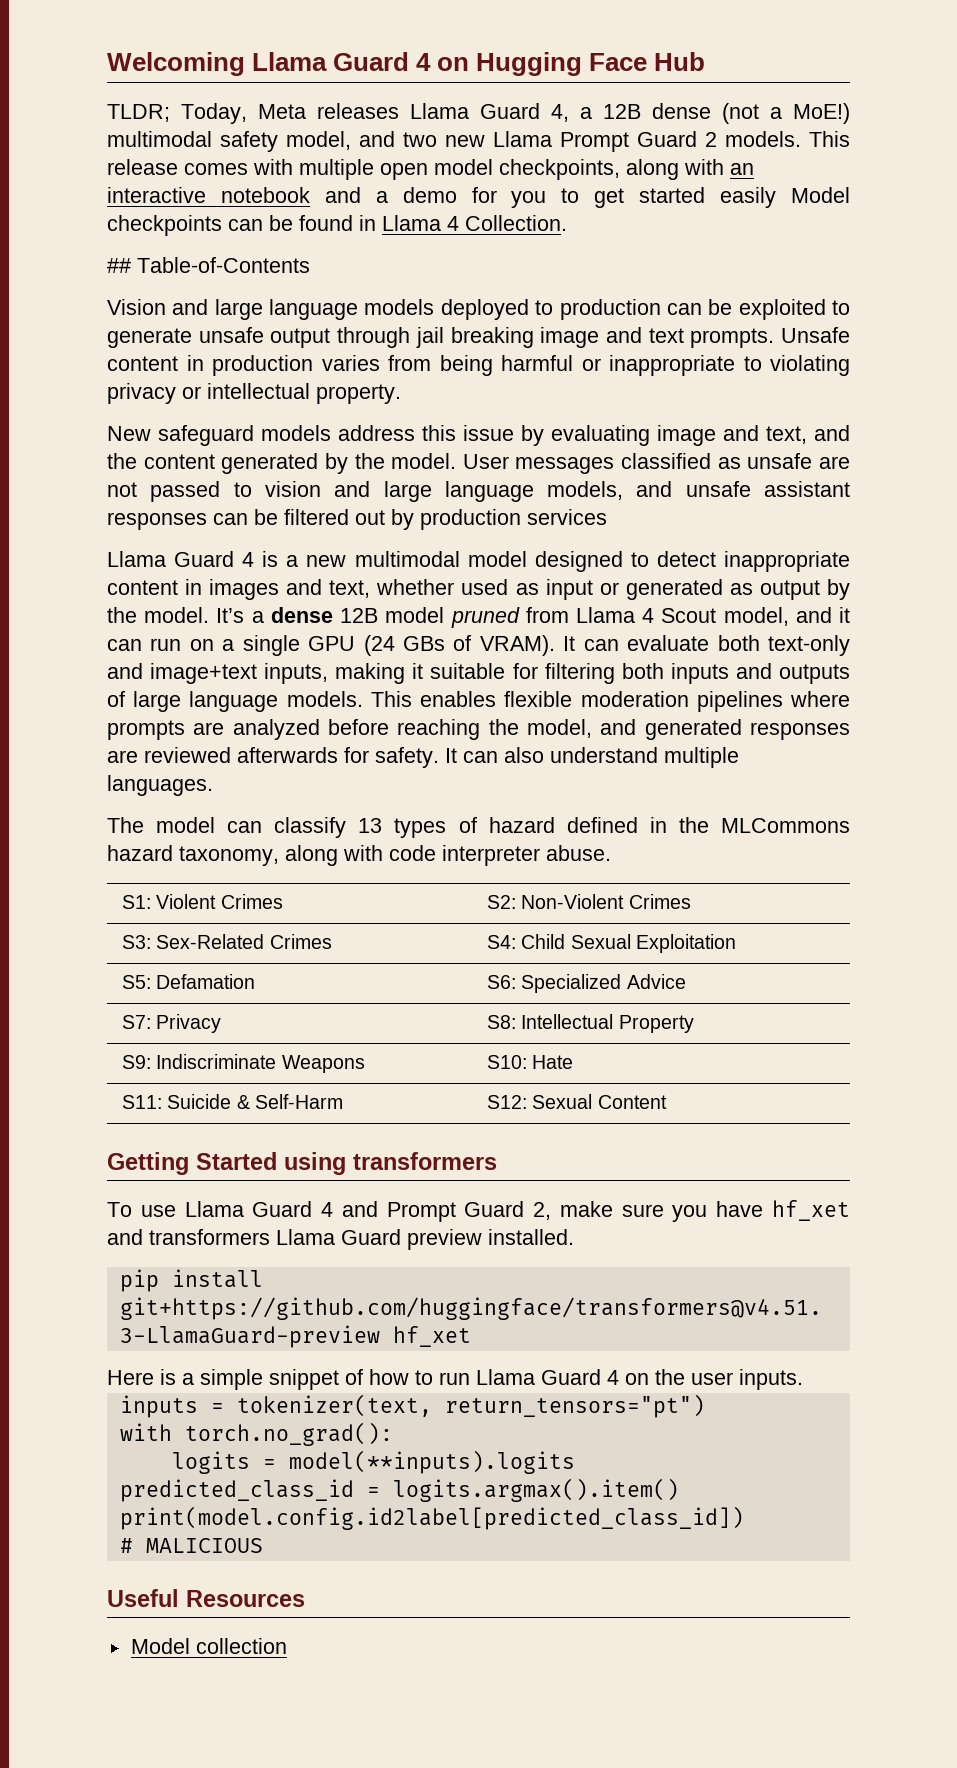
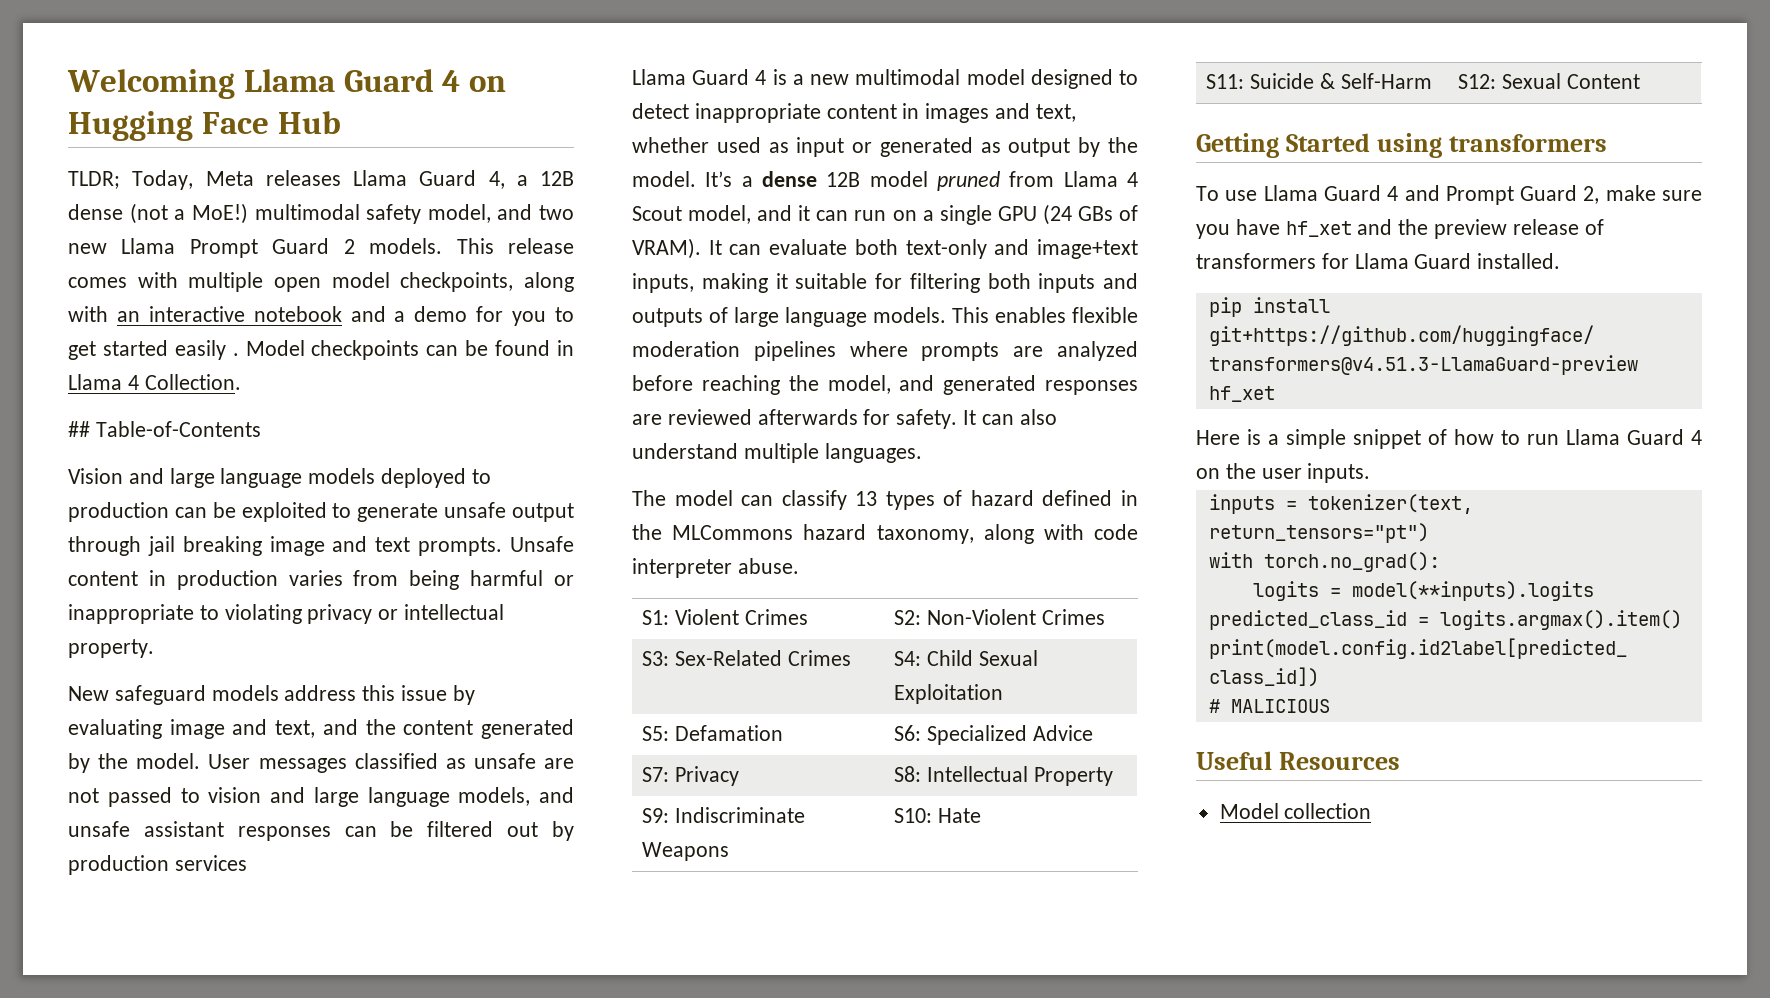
- This release comes with multiple open model checkpoints, along with an interactive notebook and a demo for you to get started easily Model checkpoints can be found in Llama 4 Collection.
+ This release comes with multiple open model checkpoints, along with an interactive notebook and a demo for you to get started easily . Model checkpoints can be found in Llama 4 Collection.
- To use Llama Guard 4 and Prompt Guard 2, make sure you have hf_xet and transformers Llama Guard preview installed.
+ To use Llama Guard 4 and Prompt Guard 2, make sure you have hf_xet and the preview release of transformers for Llama Guard installed.

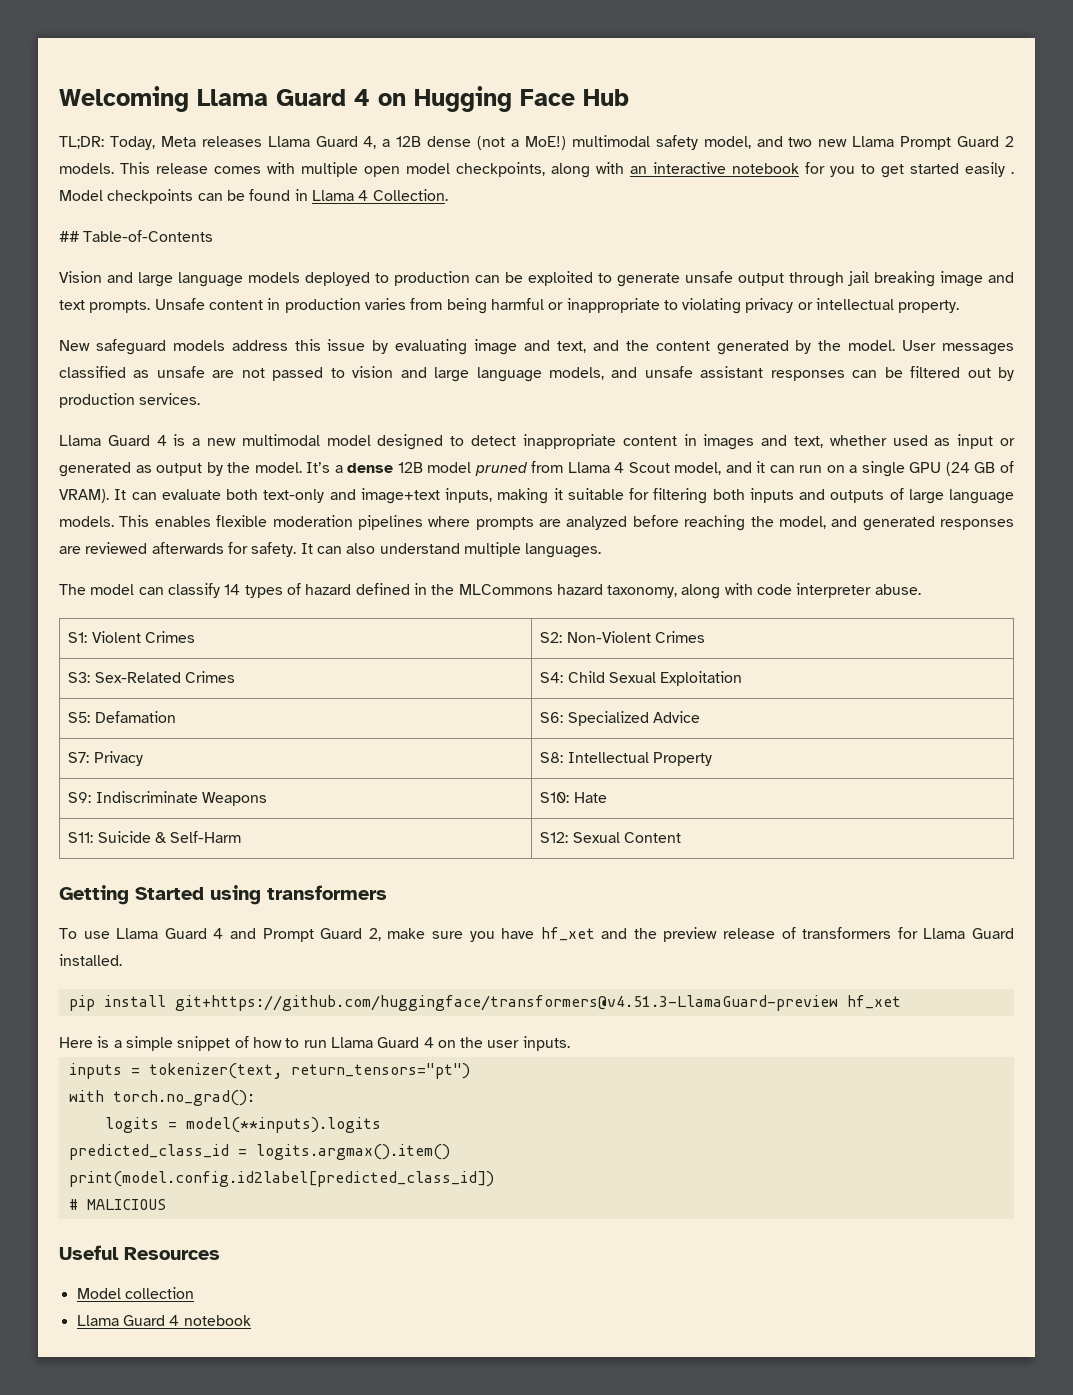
- TLDR; Today, Meta releases Llama Guard 4, a 12B dense (not a MoE!) multimodal safety model, and two new Llama Prompt Guard 2 models.
+ TL;DR: Today, Meta releases Llama Guard 4, a 12B dense (not a MoE!) multimodal safety model, and two new Llama Prompt Guard 2 models.
- This release comes with multiple open model checkpoints, along with an interactive notebook and a demo for you to get started easily .
+ This release comes with multiple open model checkpoints, along with an interactive notebook for you to get started easily .
- User messages classified as unsafe are not passed to vision and large language models, and unsafe assistant responses can be filtered out by production services
+ User messages classified as unsafe are not passed to vision and large language models, and unsafe assistant responses can be filtered out by production services.
- It’s a dense 12B model pruned from Llama 4 Scout model, and it can run on a single GPU (24 GBs of VRAM).
+ It’s a dense 12B model pruned from Llama 4 Scout model, and it can run on a single GPU (24 GB of VRAM).
- The model can classify 13 types of hazard defined in the MLCommons hazard taxonomy, along with code interpreter abuse.
+ The model can classify 14 types of hazard defined in the MLCommons hazard taxonomy, along with code interpreter abuse.
+ Llama Guard 4 notebook

